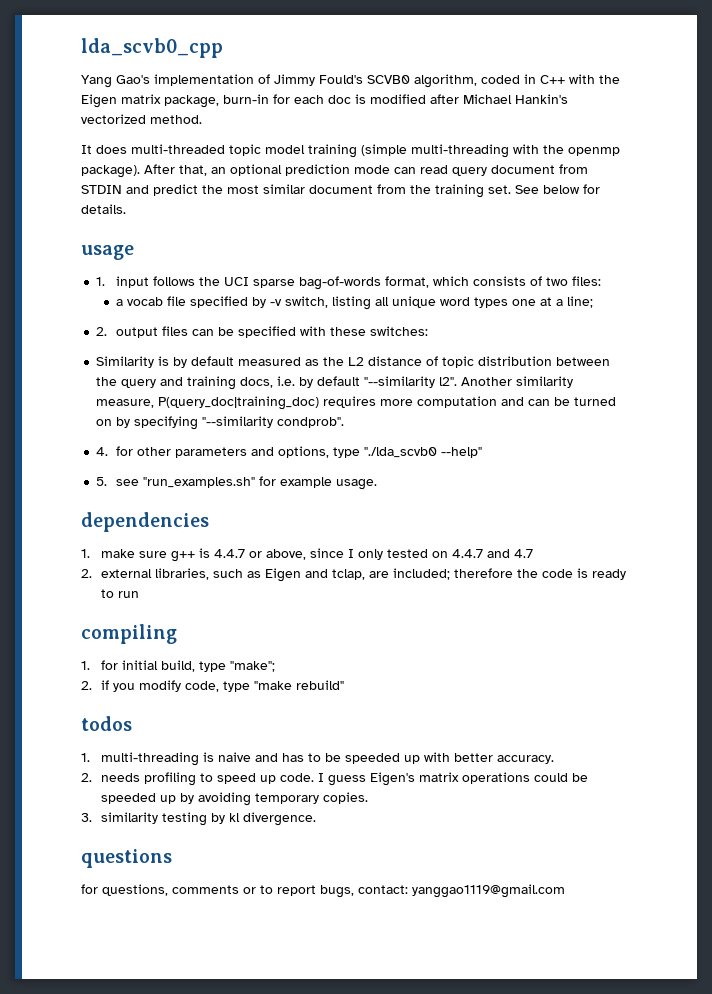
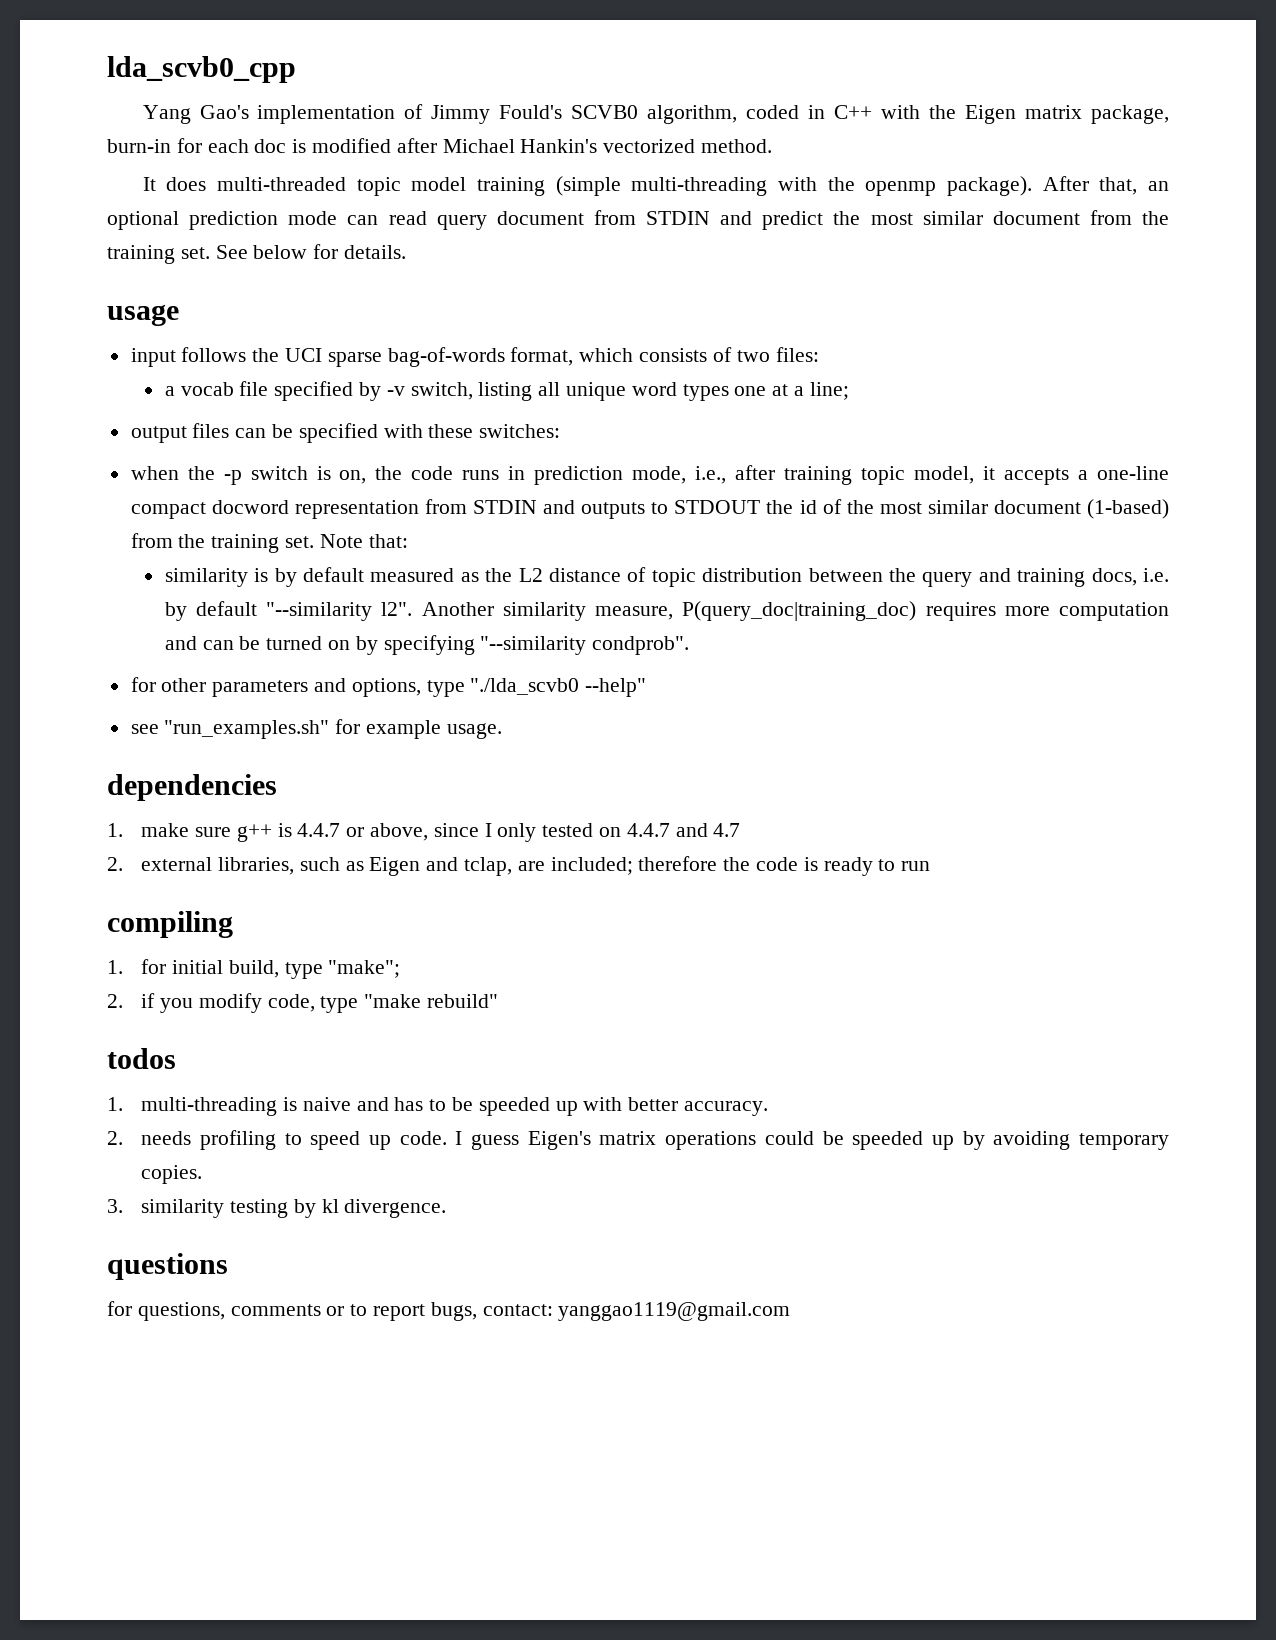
- 1. input follows the UCI sparse bag-of-words format, which consists of two files:
+ input follows the UCI sparse bag-of-words format, which consists of two files:
- 2. output files can be specified with these switches:
+ output files can be specified with these switches:
- Similarity is by default measured as the L2 distance of topic distribution between the query and training docs, i.e. by default "--similarity l2".
+ when the -p switch is on, the code runs in prediction mode, i.e., after training topic model, it accepts a one-line compact docword representation from STDIN and outputs to STDOUT the id of the most similar document (1-based) from the training set. Note that:
+ similarity is by default measured as the L2 distance of topic distribution between the query and training docs, i.e. by default "--similarity l2".
- 4. for other parameters and options, type "./lda_scvb0 --help"
+ for other parameters and options, type "./lda_scvb0 --help"
- 5. see "run_examples.sh" for example usage.
+ see "run_examples.sh" for example usage.

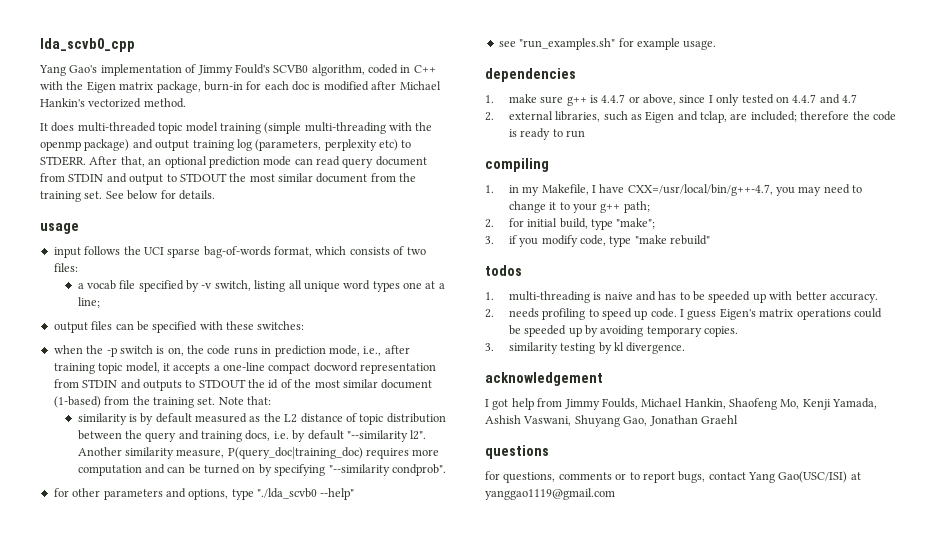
- It does multi-threaded topic model training (simple multi-threading with the openmp package).
+ It does multi-threaded topic model training (simple multi-threading with the openmp package) and output training log (parameters, perplexity etc) to STDERR.
- After that, an optional prediction mode can read query document from STDIN and predict the most similar document from the training set.
+ After that, an optional prediction mode can read query document from STDIN and output to STDOUT the most similar document from the training set.
- 1. for initial build, type "make";
+ 1. in my Makefile, I have CXX=/usr/local/bin/g++-4.7, you may need to change it to your g++ path;
+ 2. for initial build, type "make";
- 2. if you modify code, type "make rebuild"
+ 3. if you modify code, type "make rebuild"
+ acknowledgement
+ I got help from Jimmy Foulds, Michael Hankin, Shaofeng Mo, Kenji Yamada, Ashish Vaswani, Shuyang Gao, Jonathan Graehl
- for questions, comments or to report bugs, contact: yanggao1119@gmail.com
+ for questions, comments or to report bugs, contact Yang Gao(USC/ISI) at yanggao1119@gmail.com

